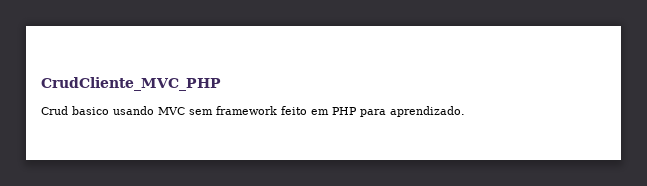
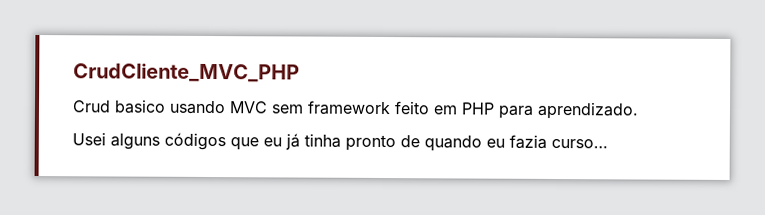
+ Usei alguns códigos que eu já tinha pronto de quando eu fazia curso…

